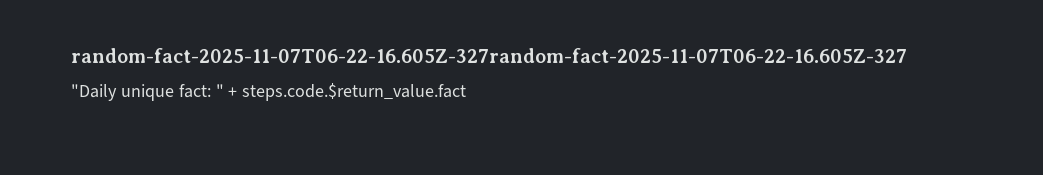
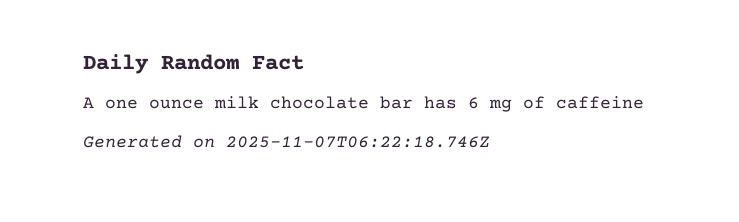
- random-fact-2025-11-07T06-22-16.605Z-327random-fact-2025-11-07T06-22-16.605Z-327
- "Daily unique fact: " + steps.code.$return_value.fact
+ Daily Random Fact
+ A one ounce milk chocolate bar has 6 mg of caffeine
+ Generated on 2025-11-07T06:22:18.746Z

